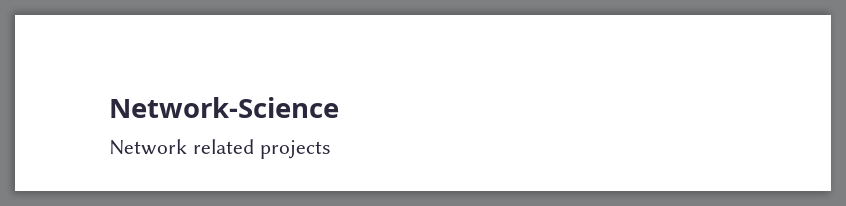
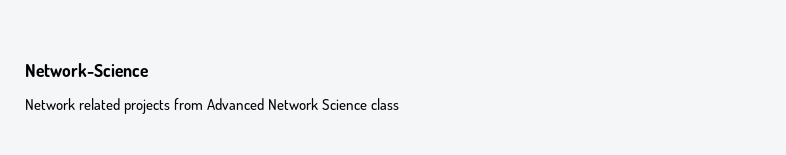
- Network related projects
+ Network related projects from Advanced Network Science class

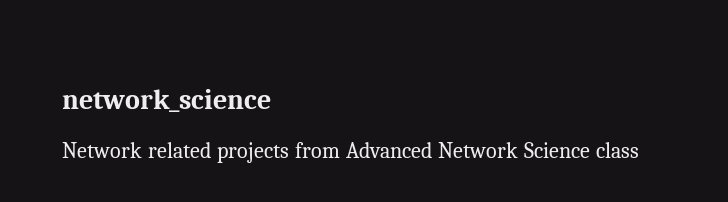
- Network-Science
+ network_science

